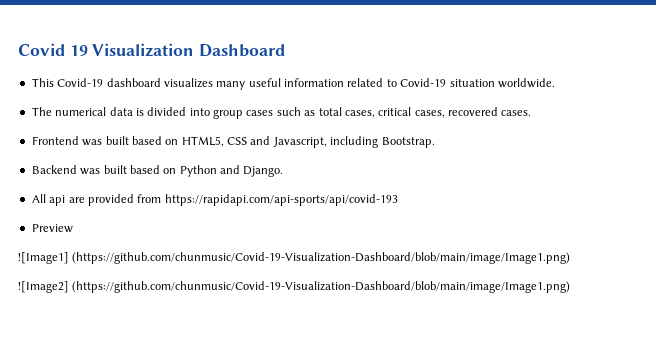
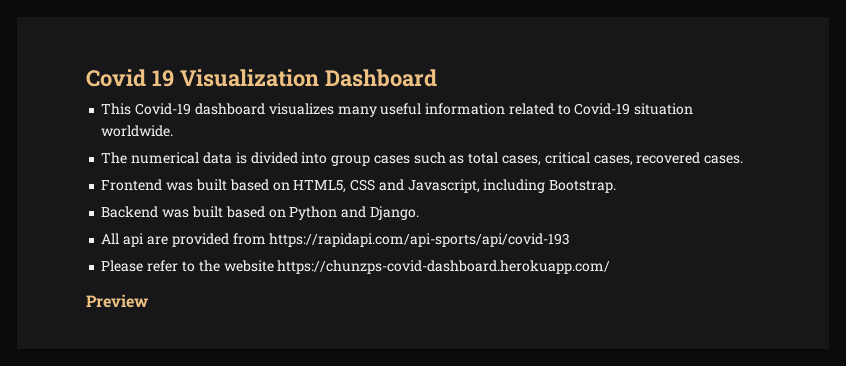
+ Please refer to the website https://chunzps-covid-dashboard.herokuapp.com/
  Preview
- ![Image1] (https://github.com/chunmusic/Covid-19-Visualization-Dashboard/blob/main/image/Image1.png)
- ![Image2] (https://github.com/chunmusic/Covid-19-Visualization-Dashboard/blob/main/image/Image1.png)

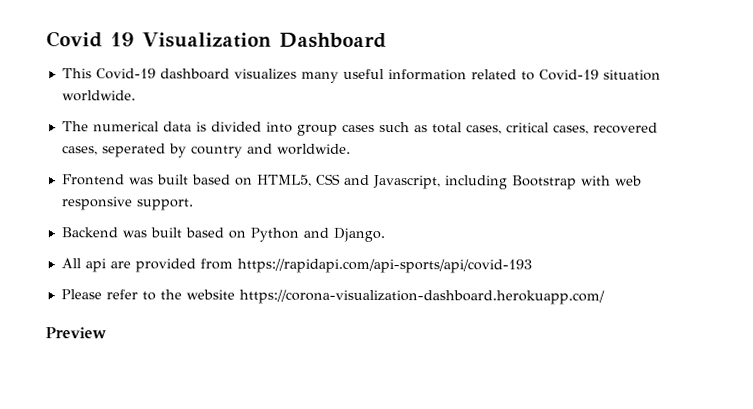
- The numerical data is divided into group cases such as total cases, critical cases, recovered cases.
+ The numerical data is divided into group cases such as total cases, critical cases, recovered cases, seperated by country and worldwide.
- Frontend was built based on HTML5, CSS and Javascript, including Bootstrap.
+ Frontend was built based on HTML5, CSS and Javascript, including Bootstrap with web responsive support.
- Please refer to the website https://chunzps-covid-dashboard.herokuapp.com/
+ Please refer to the website https://corona-visualization-dashboard.herokuapp.com/

